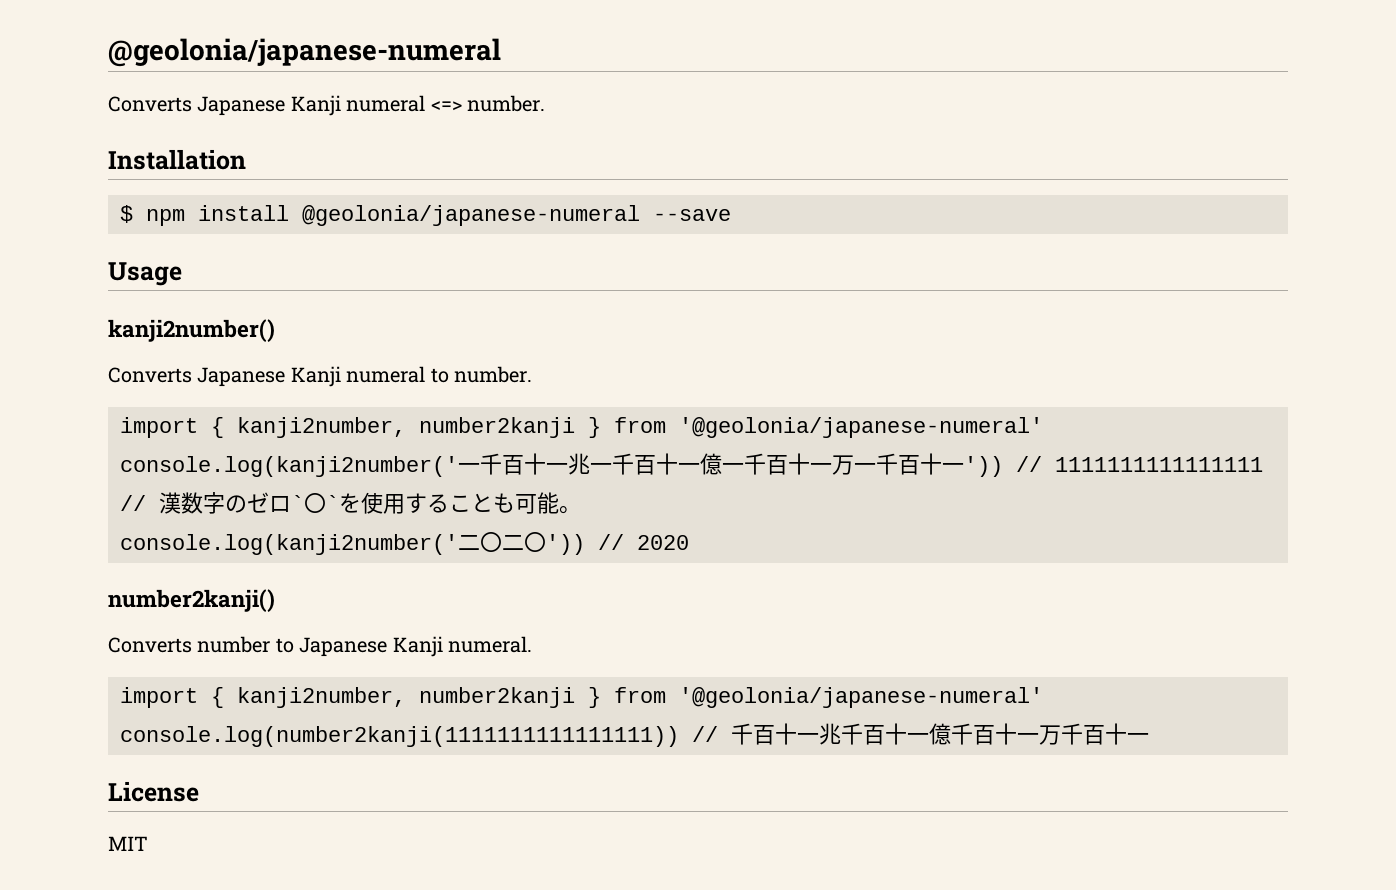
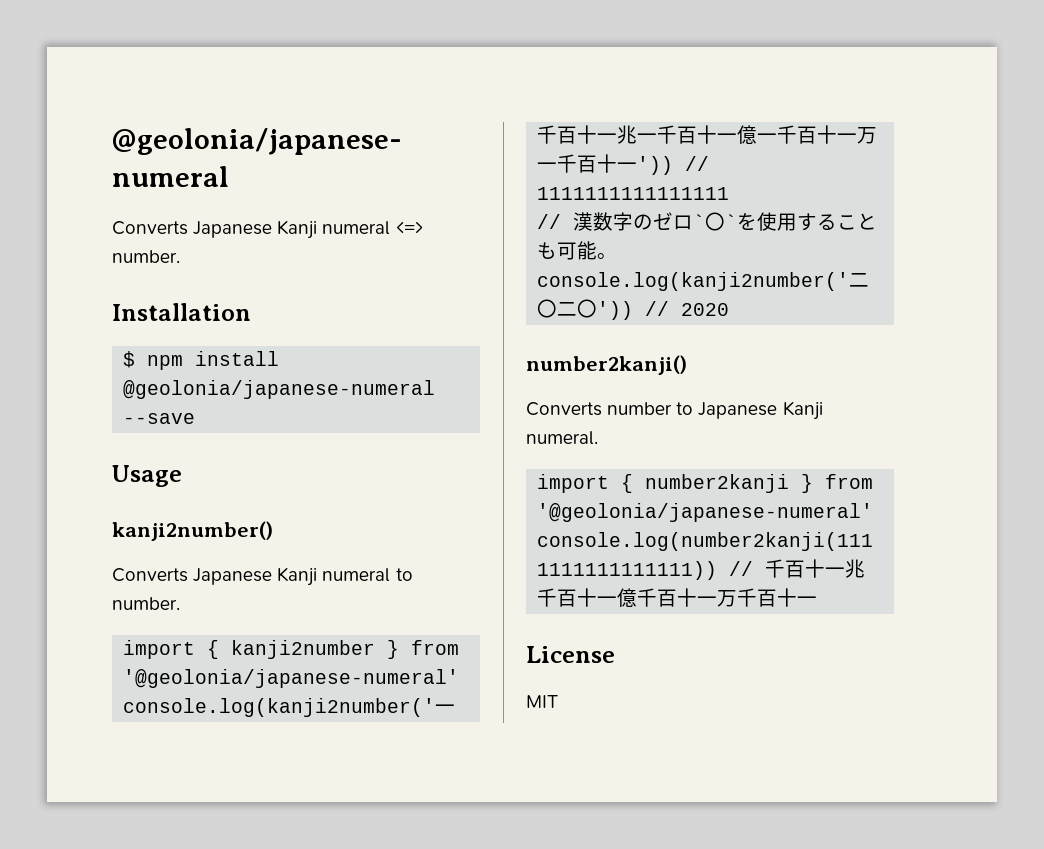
  Converts Japanese Kanji numeral to number.
- import { kanji2number, number2kanji } from '@geolonia/japanese-numeral'
+ import { kanji2number } from '@geolonia/japanese-numeral'
  Converts number to Japanese Kanji numeral.
- import { kanji2number, number2kanji } from '@geolonia/japanese-numeral'
+ import { number2kanji } from '@geolonia/japanese-numeral'

